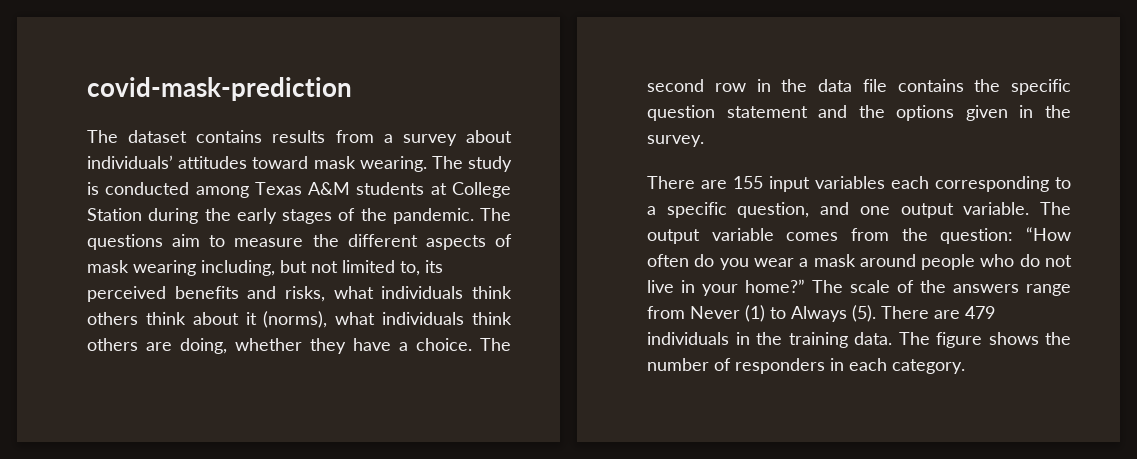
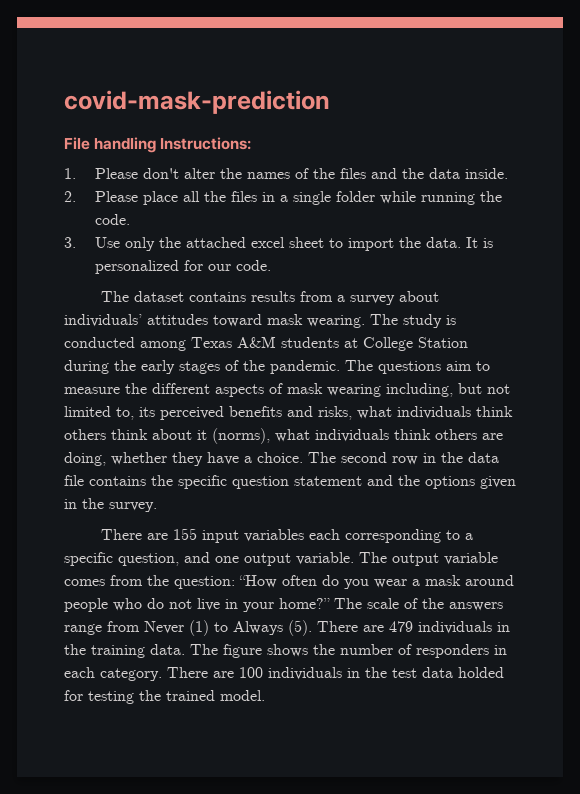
+ File handling Instructions:
+ 1. Please don't alter the names of the files and the data inside.
+ 2. Please place all the files in a single folder while running the code.
+ 3. Use only the attached excel sheet to import the data. It is personalized for our code.
+ There are 100 individuals in the test data holded for testing the trained model.

